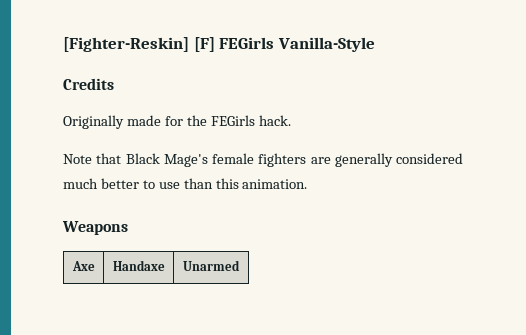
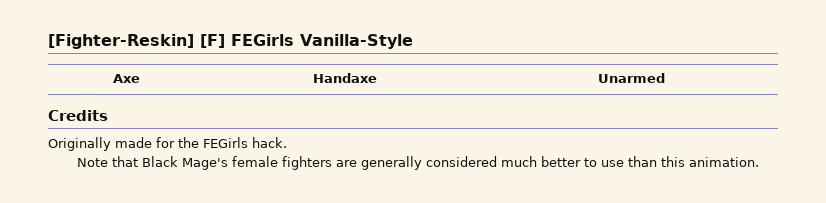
+ Axe | Handaxe | Unarmed
- Weapons
- Axe | Handaxe | Unarmed

